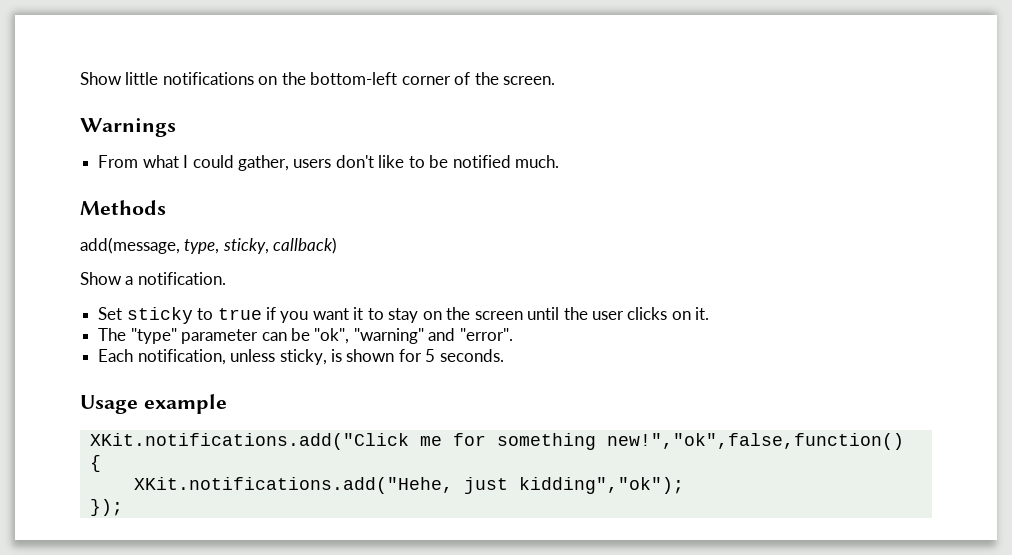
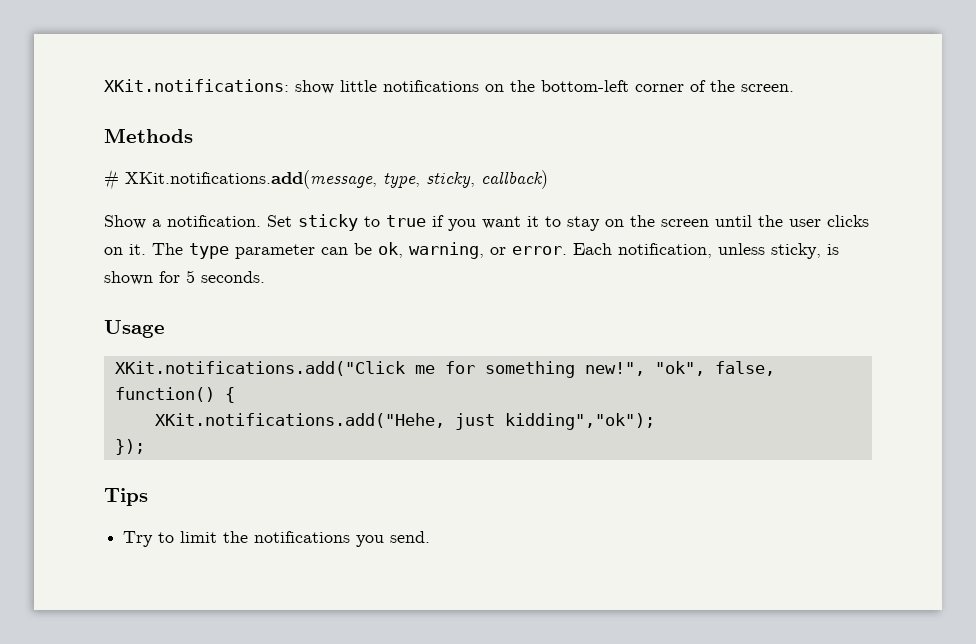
- Show little notifications on the bottom-left corner of the screen.
+ XKit.notifications: show little notifications on the bottom-left corner of the screen.
- Warnings
- From what I could gather, users don't like to be notified much.
- add(message, type, sticky, callback)
+ # XKit.notifications.add(message, type, sticky, callback)
- Show a notification.
- Set sticky to true if you want it to stay on the screen until the user clicks on it.
- The "type" parameter can be "ok", "warning" and "error".
- Each notification, unless sticky, is shown for 5 seconds.
+ Show a notification. Set sticky to true if you want it to stay on the screen until the user clicks on it. The type parameter can be ok, warning, or error. Each notification, unless sticky, is shown for 5 seconds.
- Usage example
+ Usage
- XKit.notifications.add("Click me for something new!","ok",false,function() {
+ XKit.notifications.add("Click me for something new!", "ok", false, function() {
+ Tips
+ Try to limit the notifications you send.

